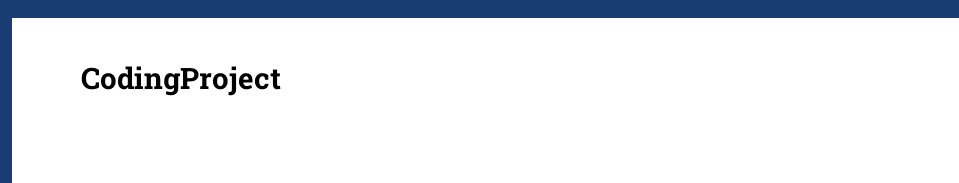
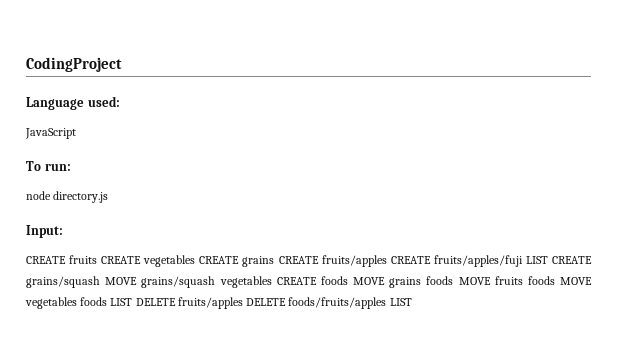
+ Language used:
+ JavaScript
+ To run:
+ node directory.js
+ Input:
+ CREATE fruits CREATE vegetables CREATE grains CREATE fruits/apples CREATE fruits/apples/fuji LIST CREATE grains/squash MOVE grains/squash vegetables CREATE foods MOVE grains foods MOVE fruits foods MOVE vegetables foods LIST DELETE fruits/apples DELETE foods/fruits/apples LIST

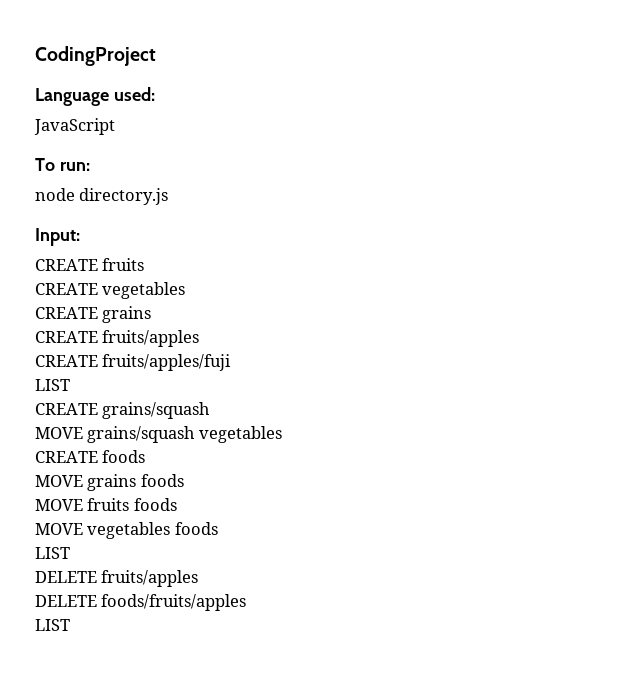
- CREATE fruits CREATE vegetables CREATE grains CREATE fruits/apples CREATE fruits/apples/fuji LIST CREATE grains/squash MOVE grains/squash vegetables CREATE foods MOVE grains foods MOVE fruits foods MOVE vegetables foods LIST DELETE fruits/apples DELETE foods/fruits/apples LIST
+ CREATE fruits
+ CREATE vegetables
+ CREATE grains
+ CREATE fruits/apples
+ CREATE fruits/apples/fuji
+ LIST
+ CREATE grains/squash
+ MOVE grains/squash vegetables
+ CREATE foods
+ MOVE grains foods
+ MOVE fruits foods
+ MOVE vegetables foods
+ LIST
+ DELETE fruits/apples
+ DELETE foods/fruits/apples
+ LIST

